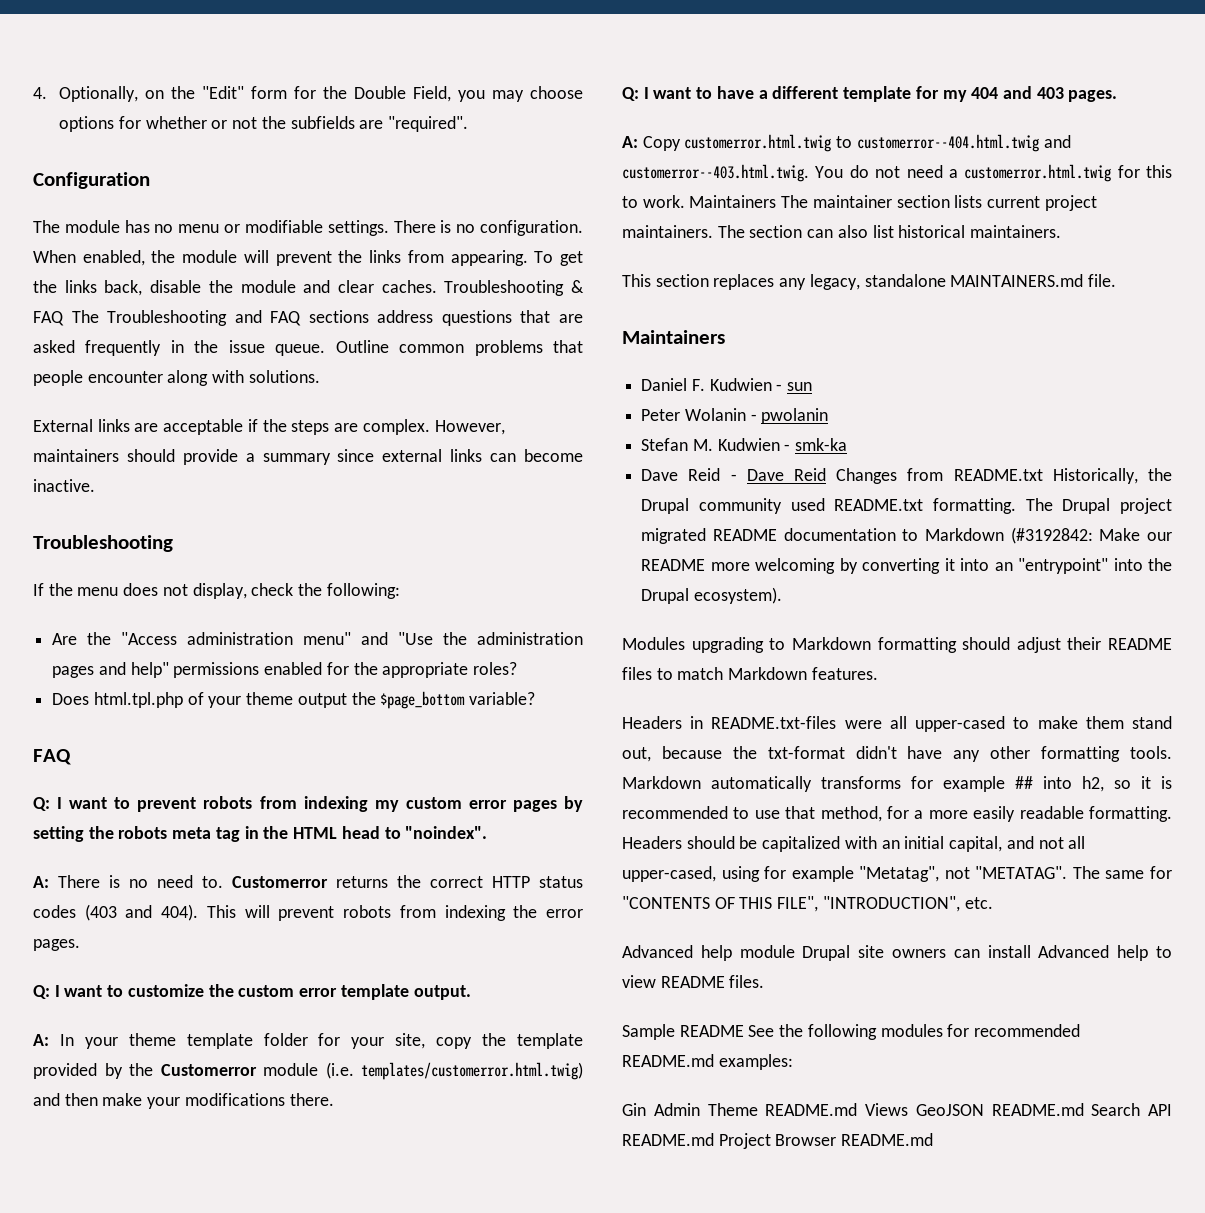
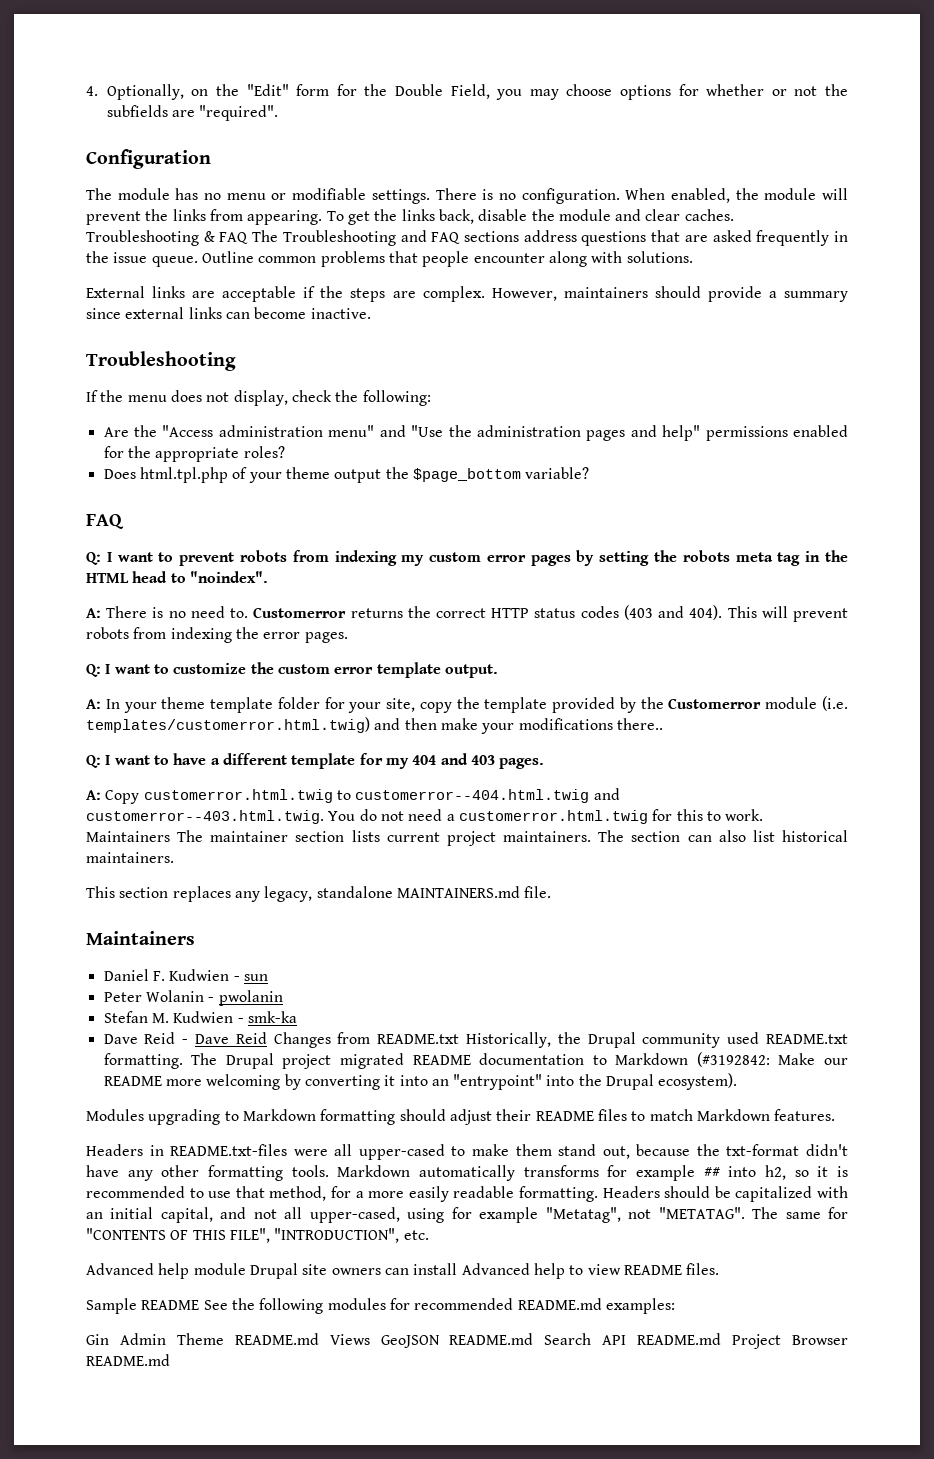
- A: In your theme template folder for your site, copy the template provided by the Customerror module (i.e. templates/customerror.html.twig) and then make your modifications there.
+ A: In your theme template folder for your site, copy the template provided by the Customerror module (i.e. templates/customerror.html.twig) and then make your modifications there..

